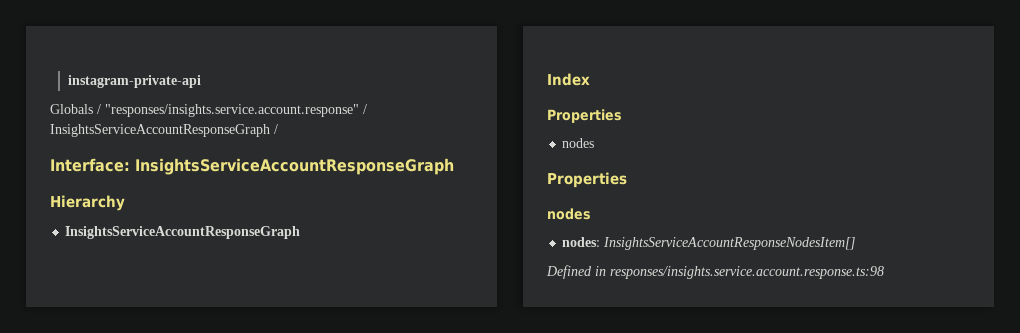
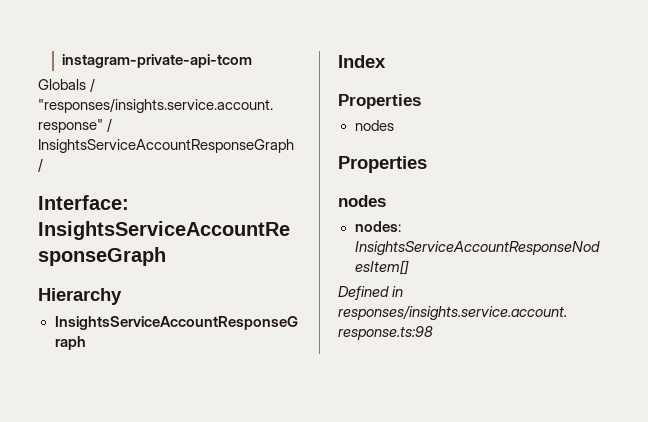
- instagram-private-api
+ instagram-private-api-tcom

